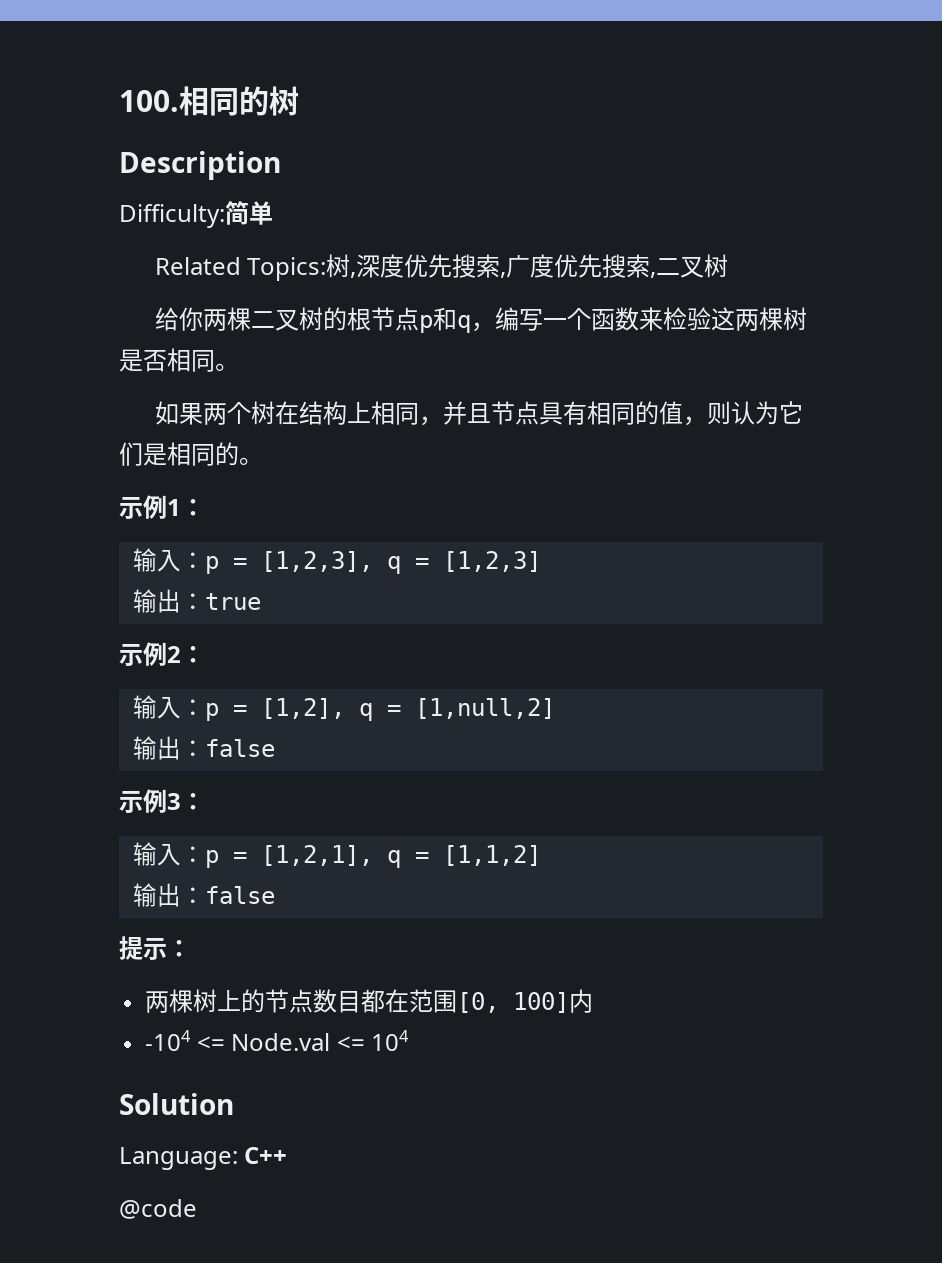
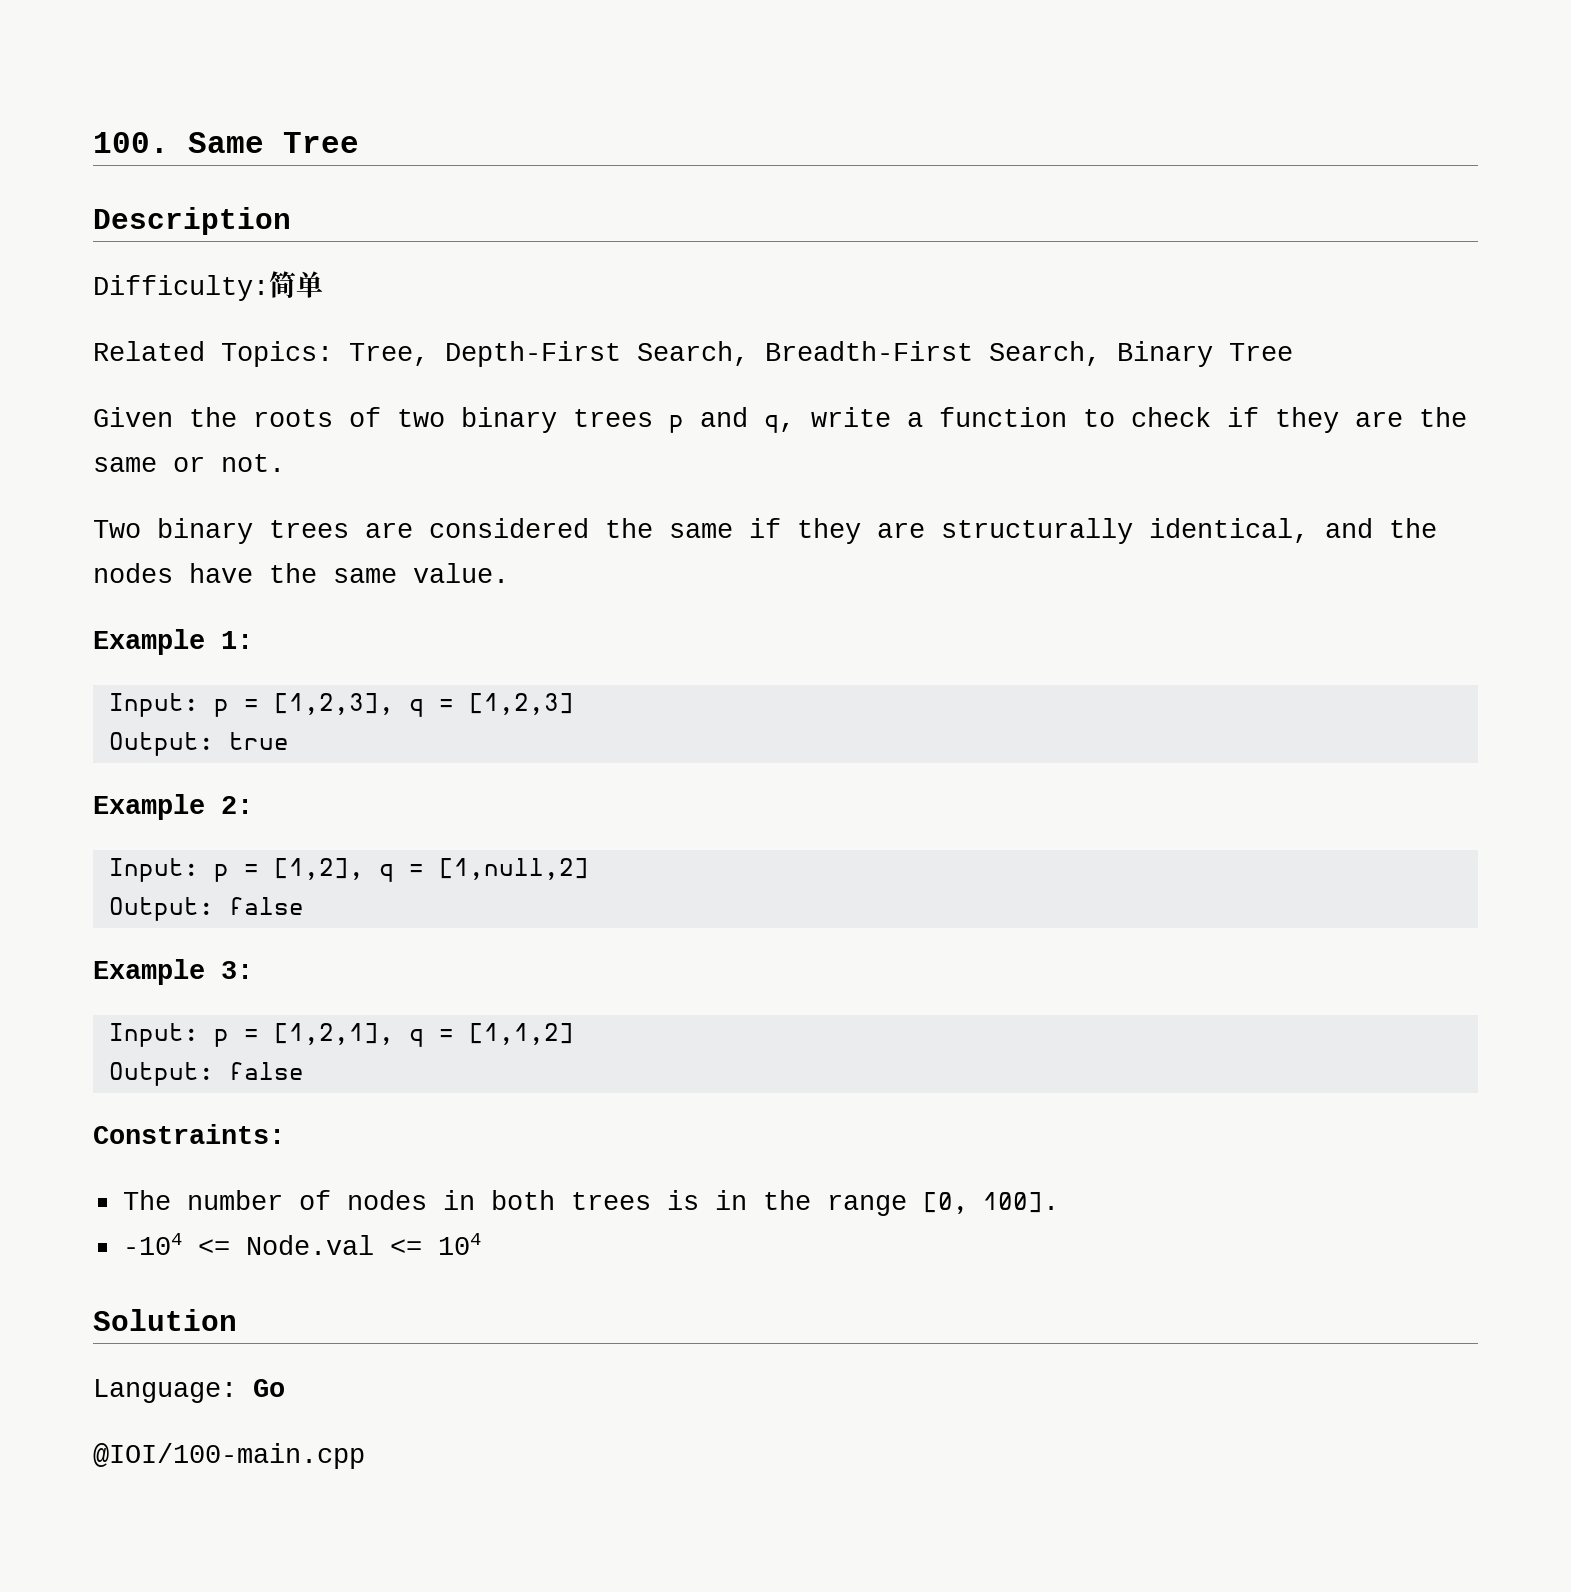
- 100.相同的树
+ 100. Same Tree
- Related Topics:树,深度优先搜索,广度优先搜索,二叉树
- 给你两棵二叉树的根节点p和q，编写一个函数来检验这两棵树是否相同。
- 如果两个树在结构上相同，并且节点具有相同的值，则认为它们是相同的。
- 示例1：
- 输入：p = [1,2,3], q = [1,2,3]
+ Related Topics: Tree, Depth-First Search, Breadth-First Search, Binary Tree
+ Given the roots of two binary trees p and q, write a function to check if they are the same or not.
+ Two binary trees are considered the same if they are structurally identical, and the nodes have the same value.
+ Example 1:
+ Input: p = [1,2,3], q = [1,2,3]
- 输出：true
+ Output: true
- 示例2：
- 输入：p = [1,2], q = [1,null,2]
- 输出：false
- 示例3：
- 输入：p = [1,2,1], q = [1,1,2]
- 输出：false
- 提示：
- 两棵树上的节点数目都在范围[0, 100]内
+ Example 2:
+ Input: p = [1,2], q = [1,null,2]
+ Output: false
+ Example 3:
+ Input: p = [1,2,1], q = [1,1,2]
+ Output: false
+ Constraints:
+ The number of nodes in both trees is in the range [0, 100].
- Language: C++
- @code
+ Language: Go
+ @IOI/100-main.cpp

